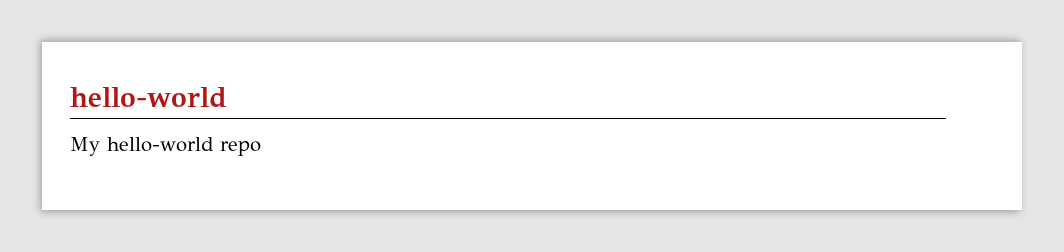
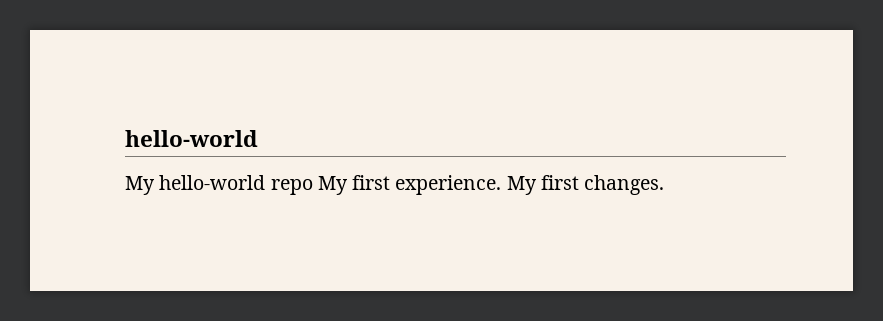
- My hello-world repo
+ My hello-world repo My first experience. My first changes.

